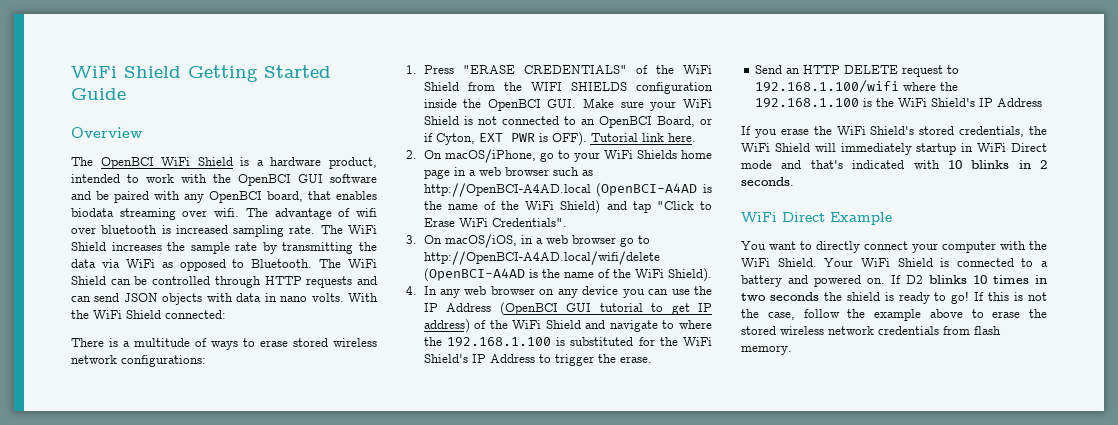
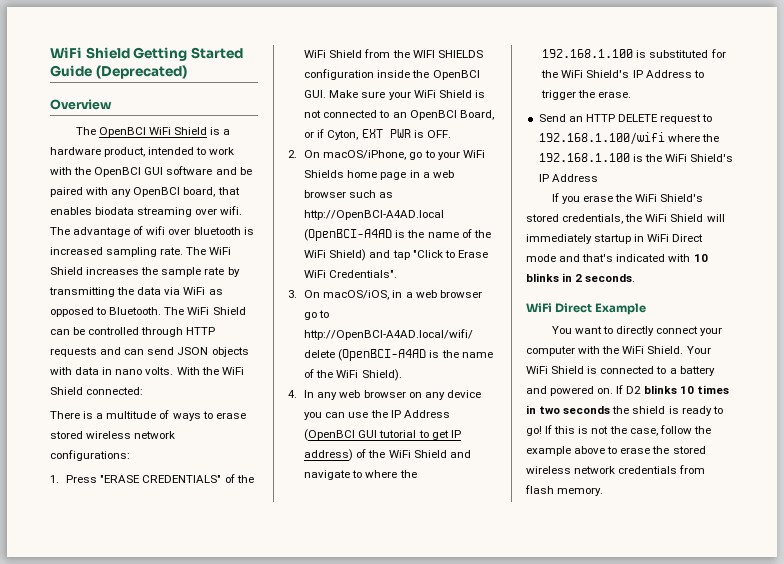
- WiFi Shield Getting Started Guide
+ WiFi Shield Getting Started Guide (Deprecated)
- 1. Press "ERASE CREDENTIALS" of the WiFi Shield from the WIFI SHIELDS configuration inside the OpenBCI GUI. Make sure your WiFi Shield is not connected to an OpenBCI Board, or if Cyton, EXT PWR is OFF). Tutorial link here.
+ 1. Press "ERASE CREDENTIALS" of the WiFi Shield from the WIFI SHIELDS configuration inside the OpenBCI GUI. Make sure your WiFi Shield is not connected to an OpenBCI Board, or if Cyton, EXT PWR is OFF.

